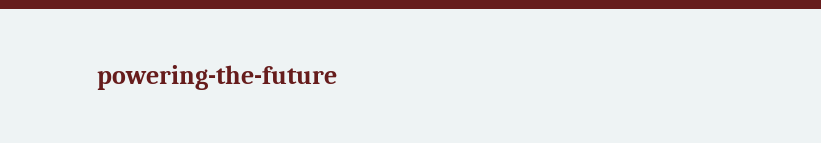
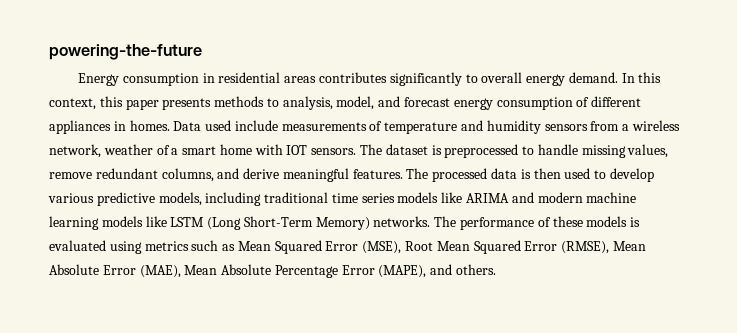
+ Energy consumption in residential areas contributes significantly to overall energy demand. In this context, this paper presents methods to analysis, model, and forecast energy consumption of different appliances in homes. Data used include measurements of temperature and humidity sensors from a wireless network, weather of a smart home with IOT sensors. The dataset is preprocessed to handle missing values, remove redundant columns, and derive meaningful features. The processed data is then used to develop various predictive models, including traditional time series models like ARIMA and modern machine learning models like LSTM (Long Short-Term Memory) networks. The performance of these models is evaluated using metrics such as Mean Squared Error (MSE), Root Mean Squared Error (RMSE), Mean Absolute Error (MAE), Mean Absolute Percentage Error (MAPE), and others.

